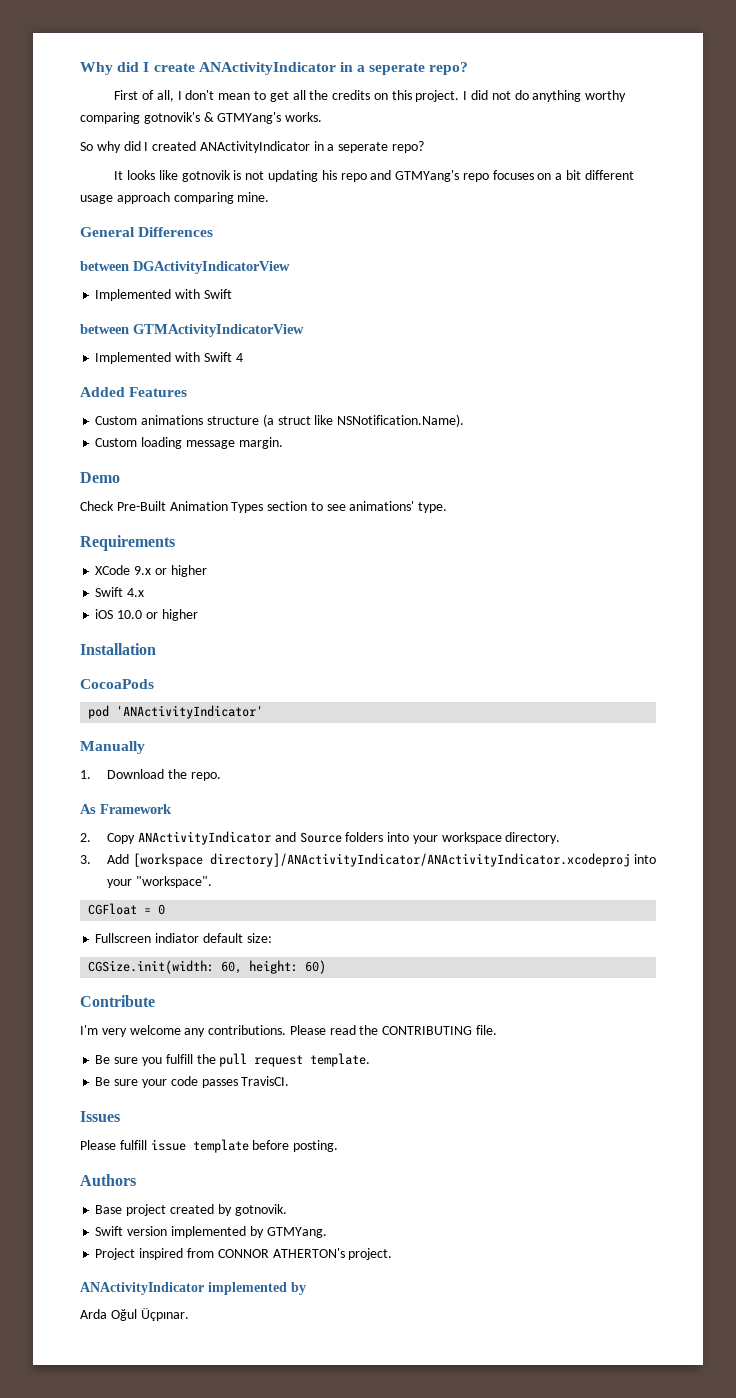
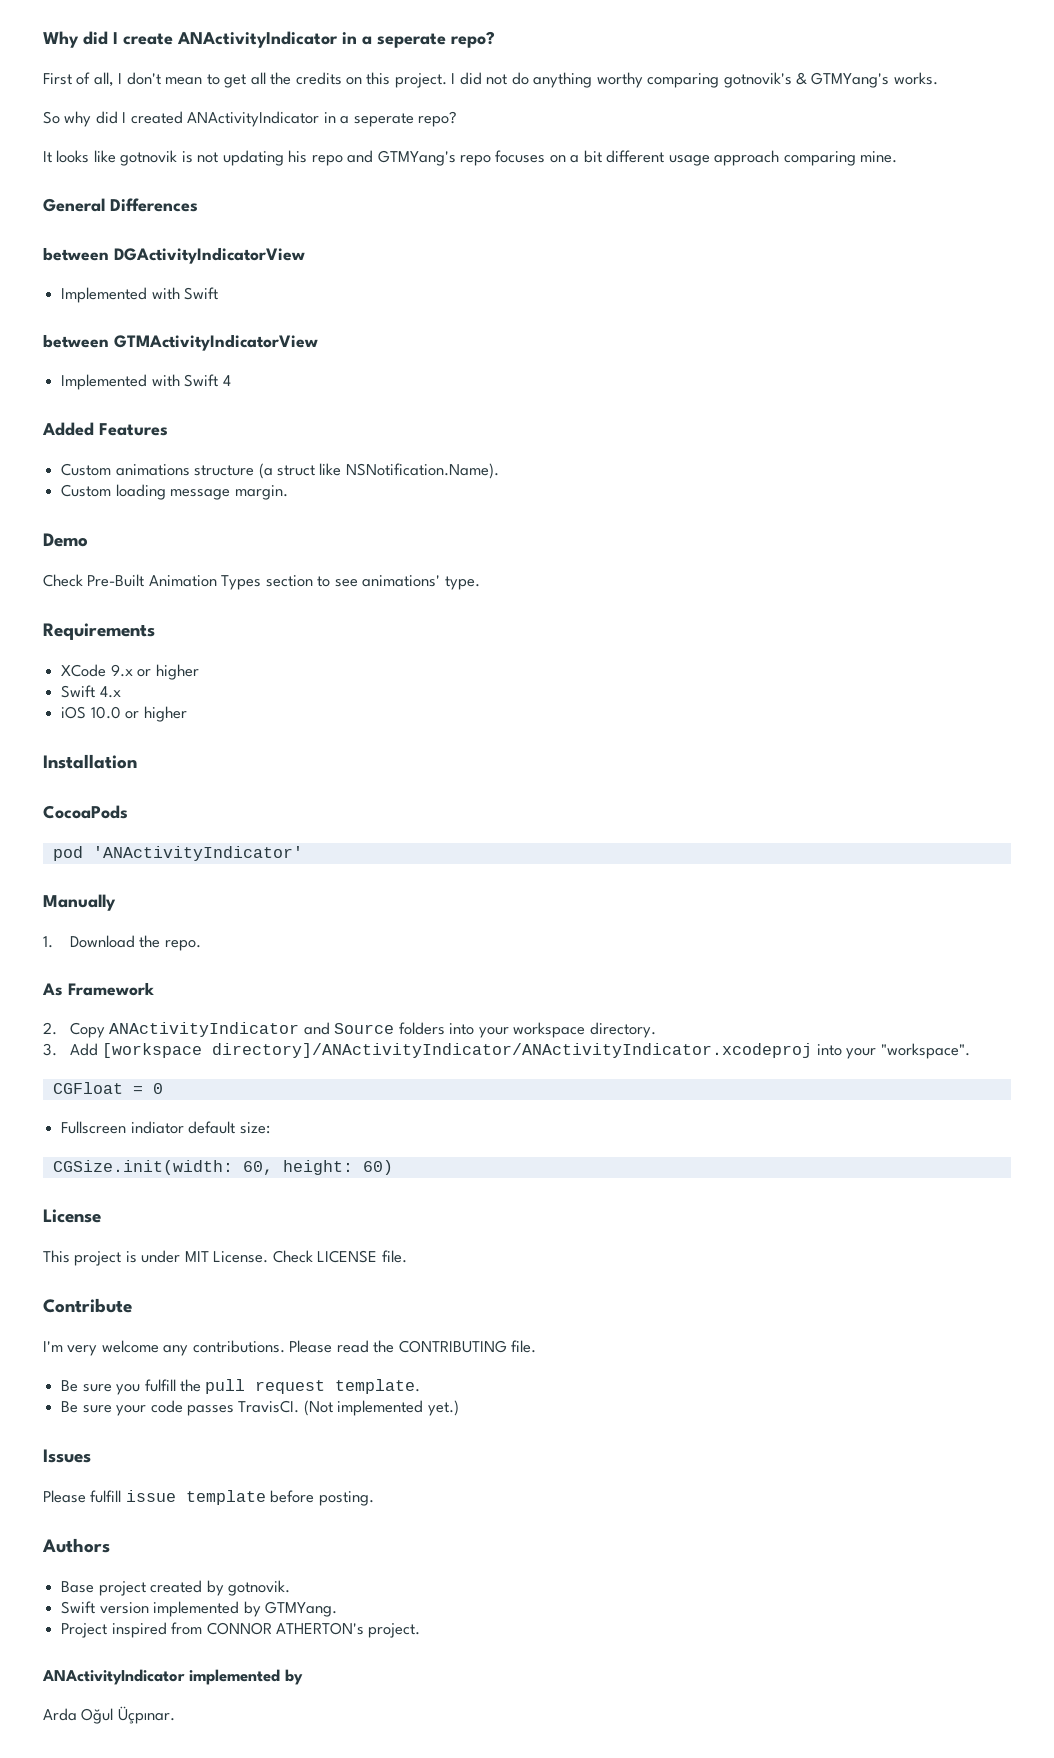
+ License
+ This project is under MIT License. Check LICENSE file.
+ (Not implemented yet.)

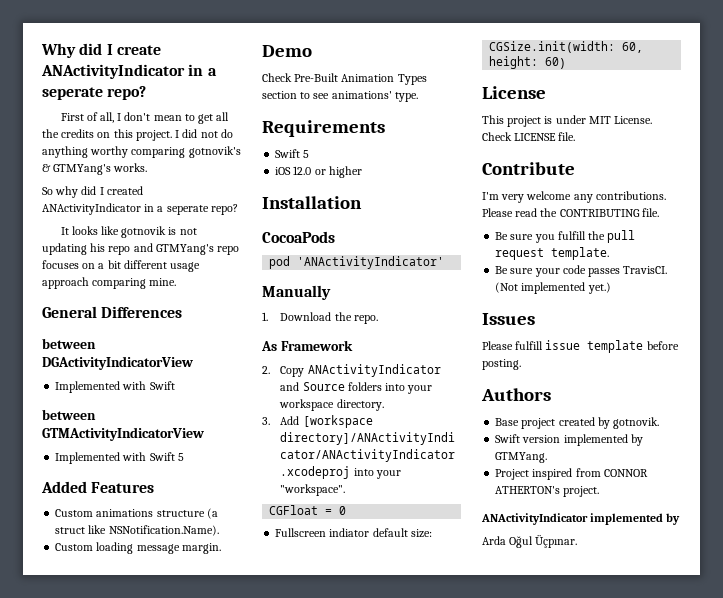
- Implemented with Swift 4
+ Implemented with Swift 5
  Requirements
- XCode 9.x or higher
- Swift 4.x
+ Swift 5
- iOS 10.0 or higher
+ iOS 12.0 or higher

